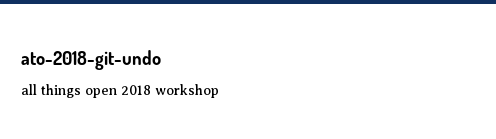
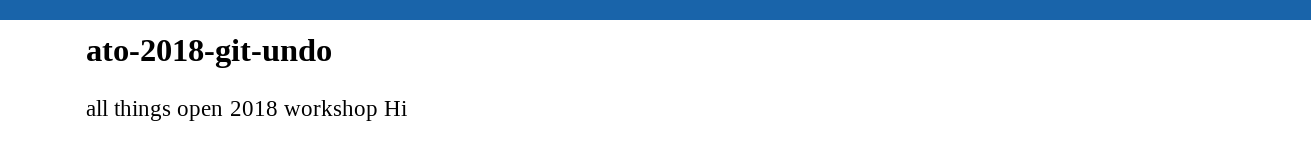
- all things open 2018 workshop
+ all things open 2018 workshop Hi

